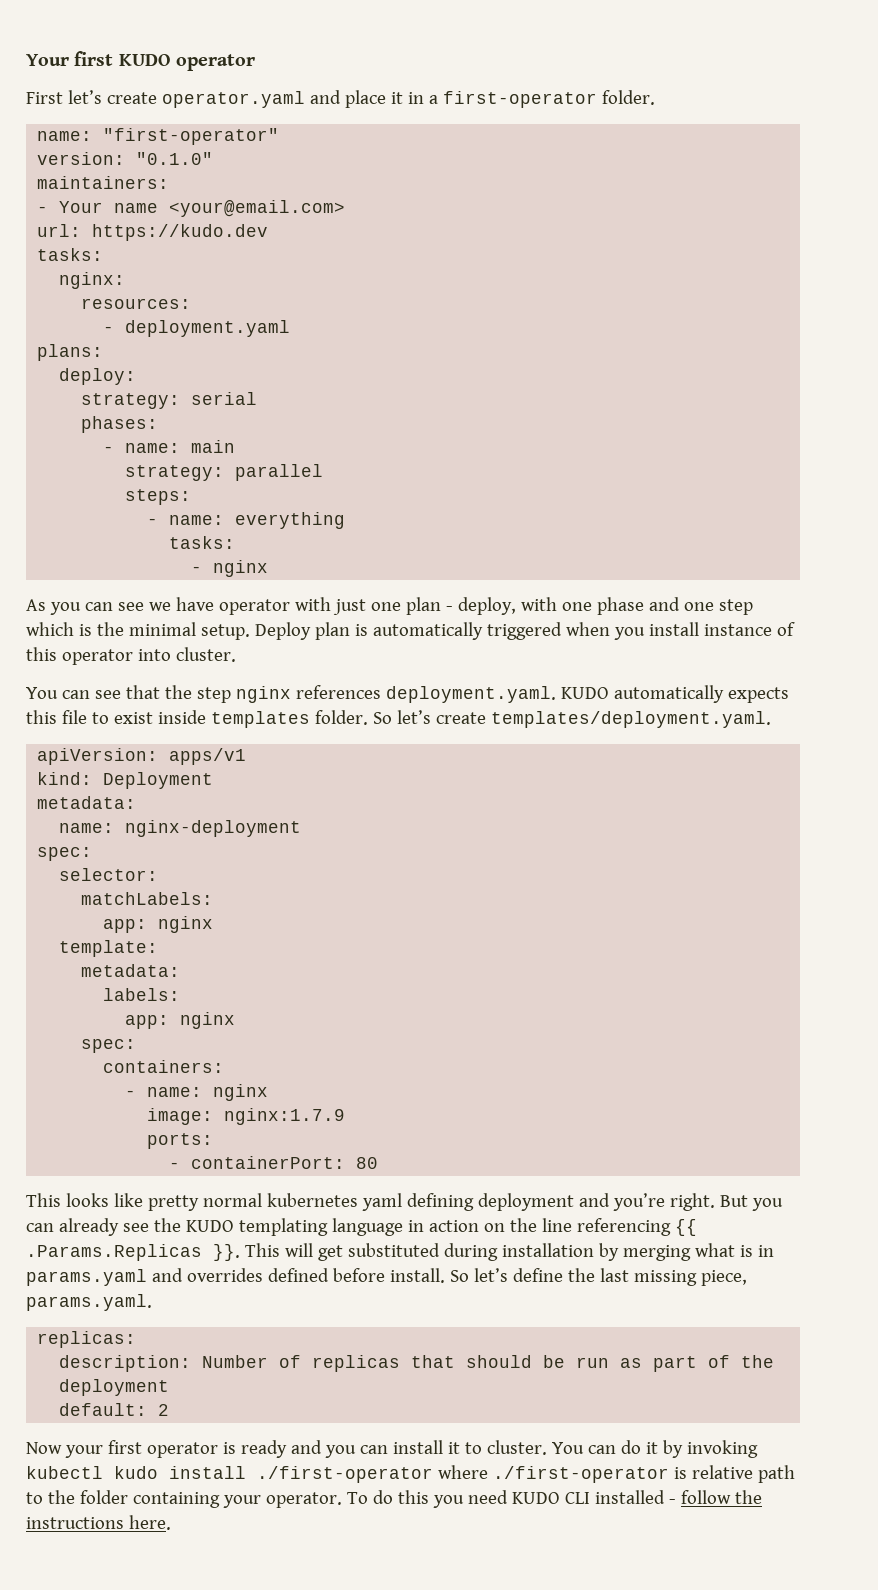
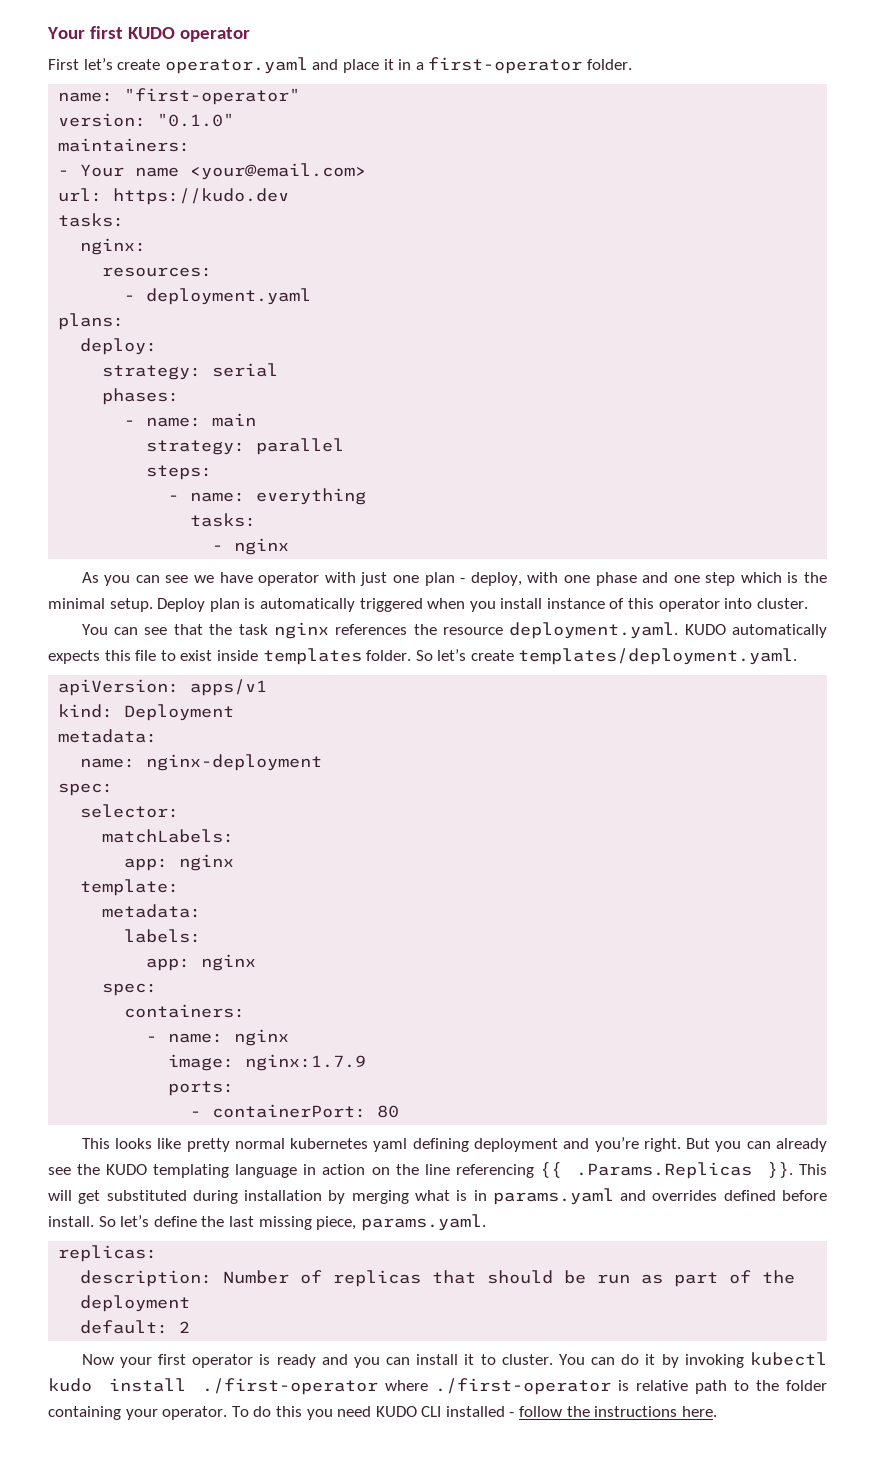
- You can see that the step nginx references deployment.yaml. KUDO automatically expects this file to exist inside templates folder.
+ You can see that the task nginx references the resource deployment.yaml. KUDO automatically expects this file to exist inside templates folder.

